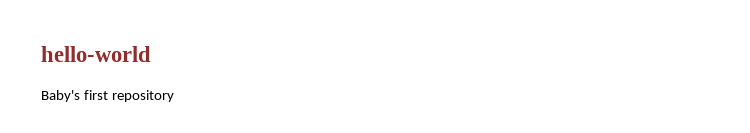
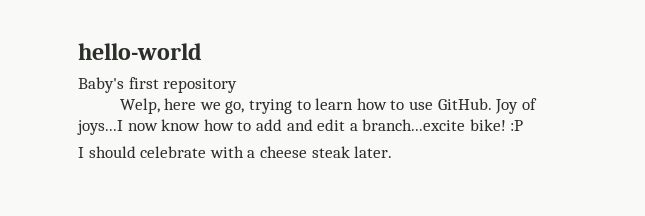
+ Welp, here we go, trying to learn how to use GitHub. Joy of joys...I now know how to add and edit a branch...excite bike! :P
+ I should celebrate with a cheese steak later.

